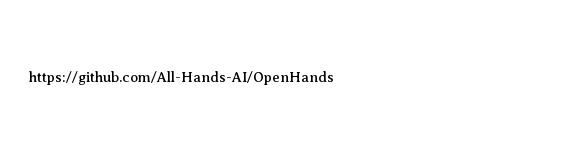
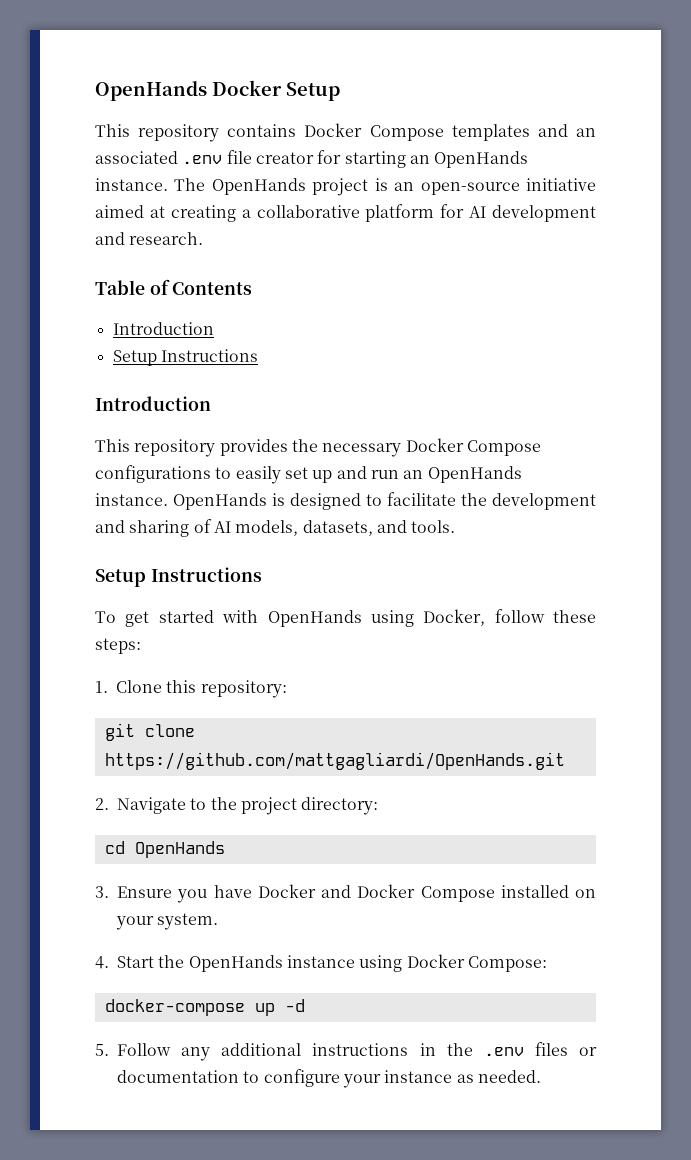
- https://github.com/All-Hands-AI/OpenHands
+ OpenHands Docker Setup
+ This repository contains Docker Compose templates and an associated .env file creator for starting an OpenHands instance. The OpenHands project is an open-source initiative aimed at creating a collaborative platform for AI development and research.
+ Table of Contents
+ Introduction
+ Setup Instructions
+ Introduction
+ This repository provides the necessary Docker Compose configurations to easily set up and run an OpenHands instance. OpenHands is designed to facilitate the development and sharing of AI models, datasets, and tools.
+ Setup Instructions
+ To get started with OpenHands using Docker, follow these steps:
+ 1. Clone this repository:
+ git clone https://github.com/mattgagliardi/OpenHands.git
+ 2. Navigate to the project directory:
+ cd OpenHands
+ 3. Ensure you have Docker and Docker Compose installed on your system.
+ 4. Start the OpenHands instance using Docker Compose:
+ docker-compose up -d
+ 5. Follow any additional instructions in the .env files or documentation to configure your instance as needed.

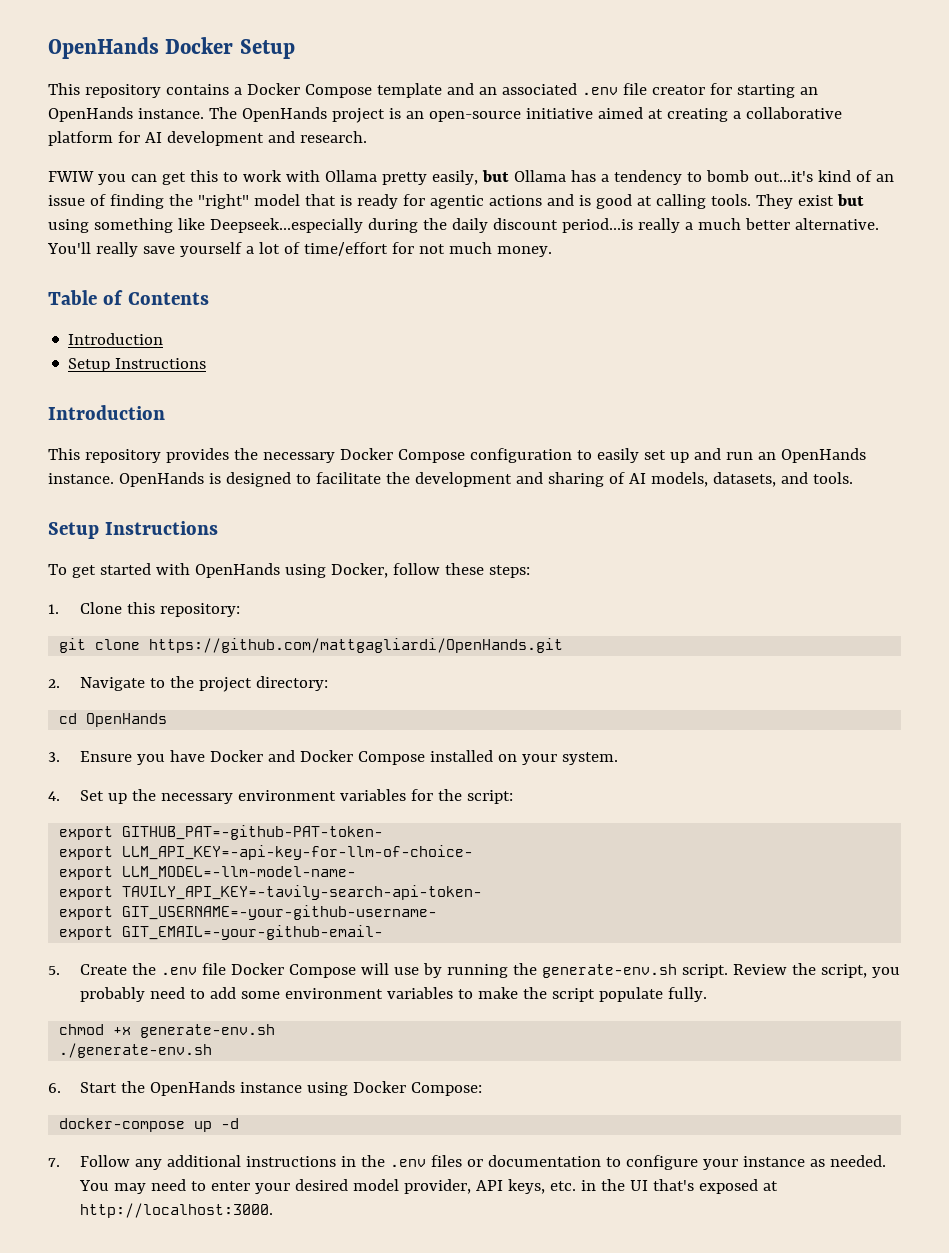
- This repository contains Docker Compose templates and an associated .env file creator for starting an OpenHands instance.
+ This repository contains a Docker Compose template and an associated .env file creator for starting an OpenHands instance.
+ FWIW you can get this to work with Ollama pretty easily, but Ollama has a tendency to bomb out...it's kind of an issue of finding the "right" model that is ready for agentic actions and is good at calling tools. They exist but using something like Deepseek...especially during the daily discount period...is really a much better alternative. You'll really save yourself a lot of time/effort for not much money.
- This repository provides the necessary Docker Compose configurations to easily set up and run an OpenHands instance.
+ This repository provides the necessary Docker Compose configuration to easily set up and run an OpenHands instance.
- 4. Start the OpenHands instance using Docker Compose:
+ 4. Set up the necessary environment variables for the script:
+ export GITHUB_PAT=-github-PAT-token-
+ export LLM_API_KEY=-api-key-for-llm-of-choice-
+ export LLM_MODEL=-llm-model-name-
+ export TAVILY_API_KEY=-tavily-search-api-token-
+ export GIT_USERNAME=-your-github-username-
+ export GIT_EMAIL=-your-github-email-
+ 5. Create the .env file Docker Compose will use by running the generate-env.sh script. Review the script, you probably need to add some environment variables to make the script populate fully.
+ chmod +x generate-env.sh
+ ./generate-env.sh
+ 6. Start the OpenHands instance using Docker Compose:
- 5. Follow any additional instructions in the .env files or documentation to configure your instance as needed.
+ 7. Follow any additional instructions in the .env files or documentation to configure your instance as needed.
+ You may need to enter your desired model provider, API keys, etc. in the UI that's exposed at http://localhost:3000.

